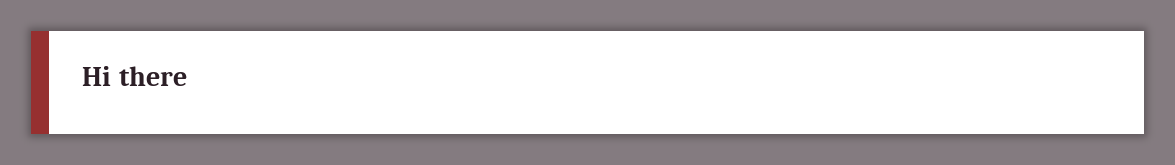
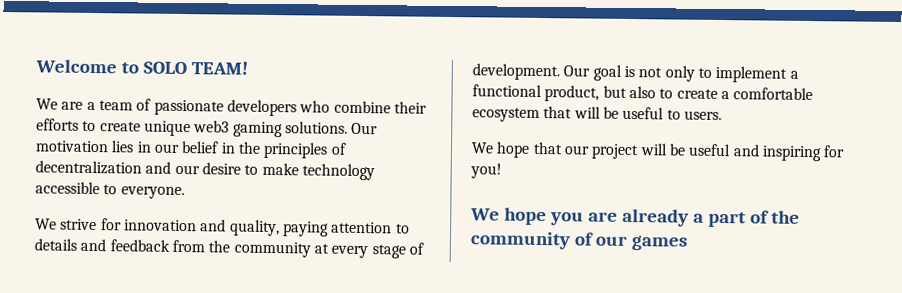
- Hi there
+ Welcome to SOLO TEAM!
+ We are a team of passionate developers who combine their efforts to create unique web3 gaming solutions. Our motivation lies in our belief in the principles of decentralization and our desire to make technology accessible to everyone.
+ We strive for innovation and quality, paying attention to details and feedback from the community at every stage of development. Our goal is not only to implement a functional product, but also to create a comfortable ecosystem that will be useful to users.
+ We hope that our project will be useful and inspiring for you!
+ We hope you are already a part of the community of our games

